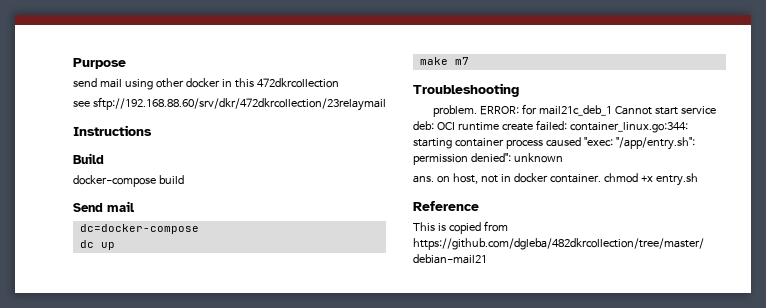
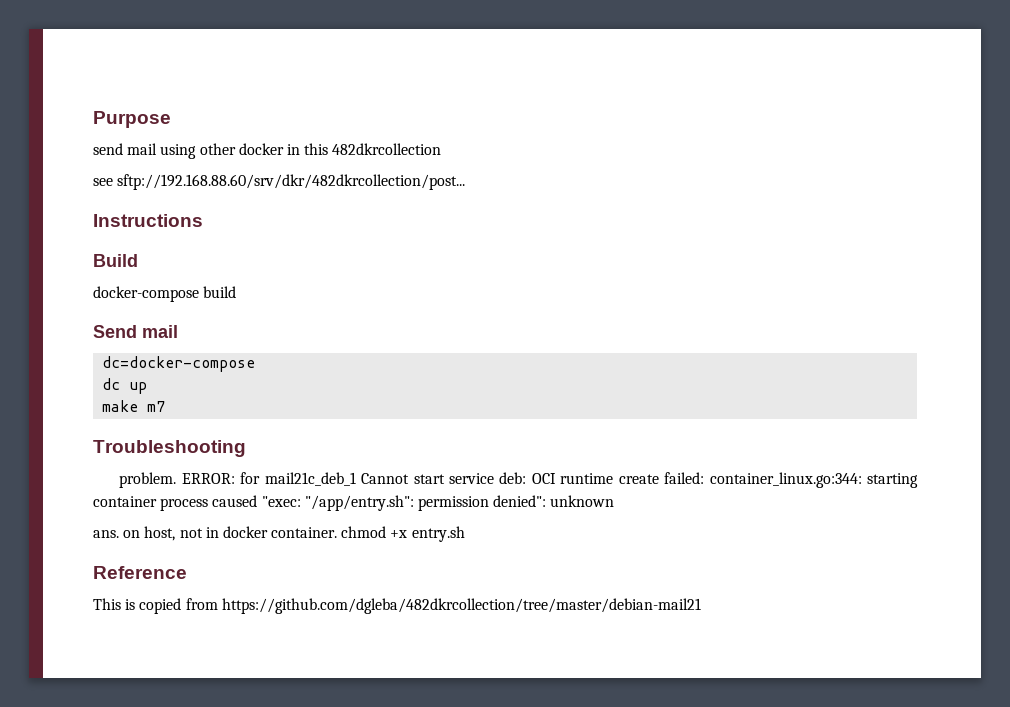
- send mail using other docker in this 472dkrcollection
+ send mail using other docker in this 482dkrcollection
- see sftp://192.168.88.60/srv/dkr/472dkrcollection/23relaymail
+ see sftp://192.168.88.60/srv/dkr/482dkrcollection/post...

